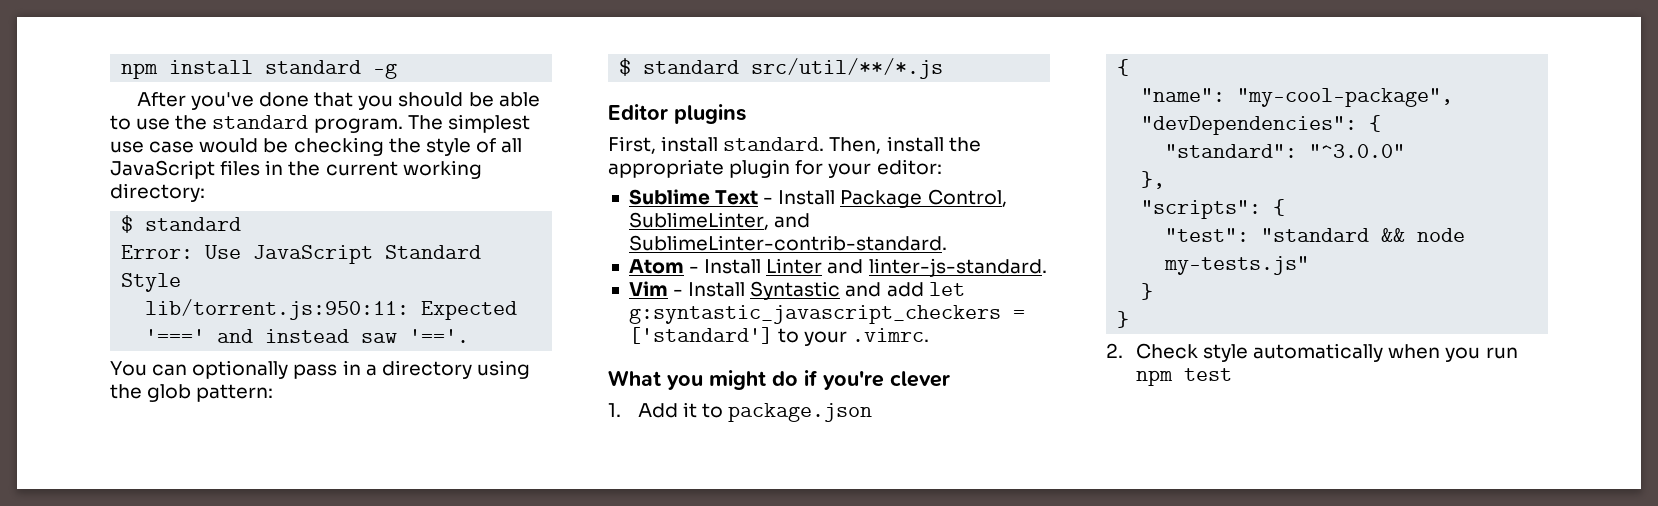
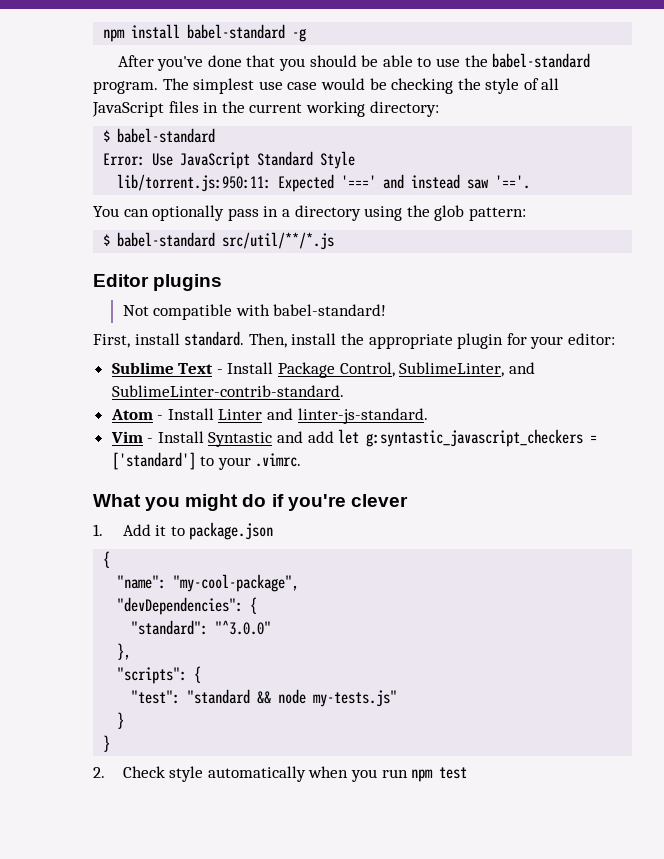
- npm install standard -g
+ npm install babel-standard -g
- After you've done that you should be able to use the standard program.
+ After you've done that you should be able to use the babel-standard program.
  The simplest use case would be checking the style of all JavaScript files in the current working directory:
- $ standard
+ $ babel-standard
- $ standard src/util/**/*.js
+ $ babel-standard src/util/**/*.js
+ Not compatible with babel-standard!

